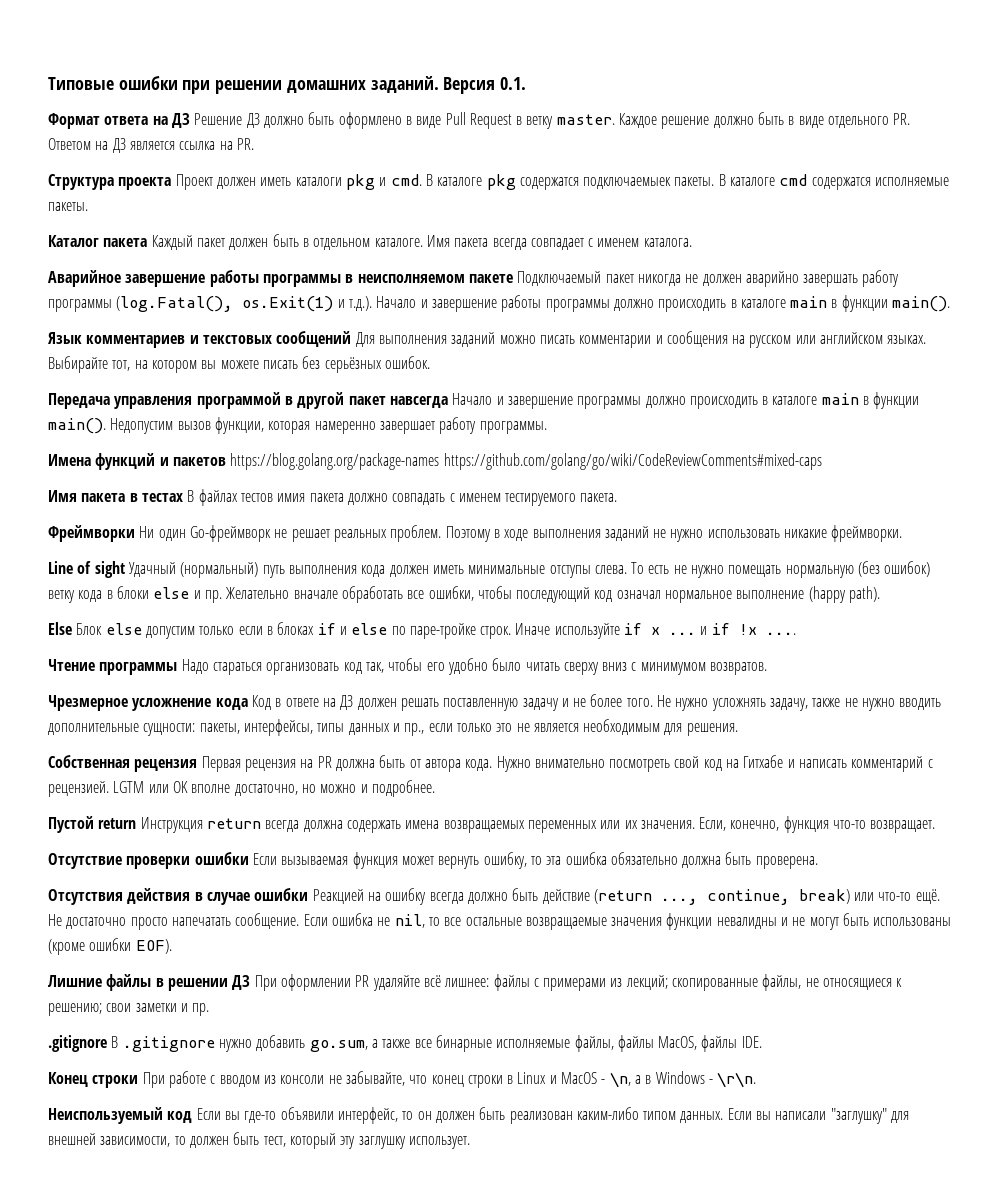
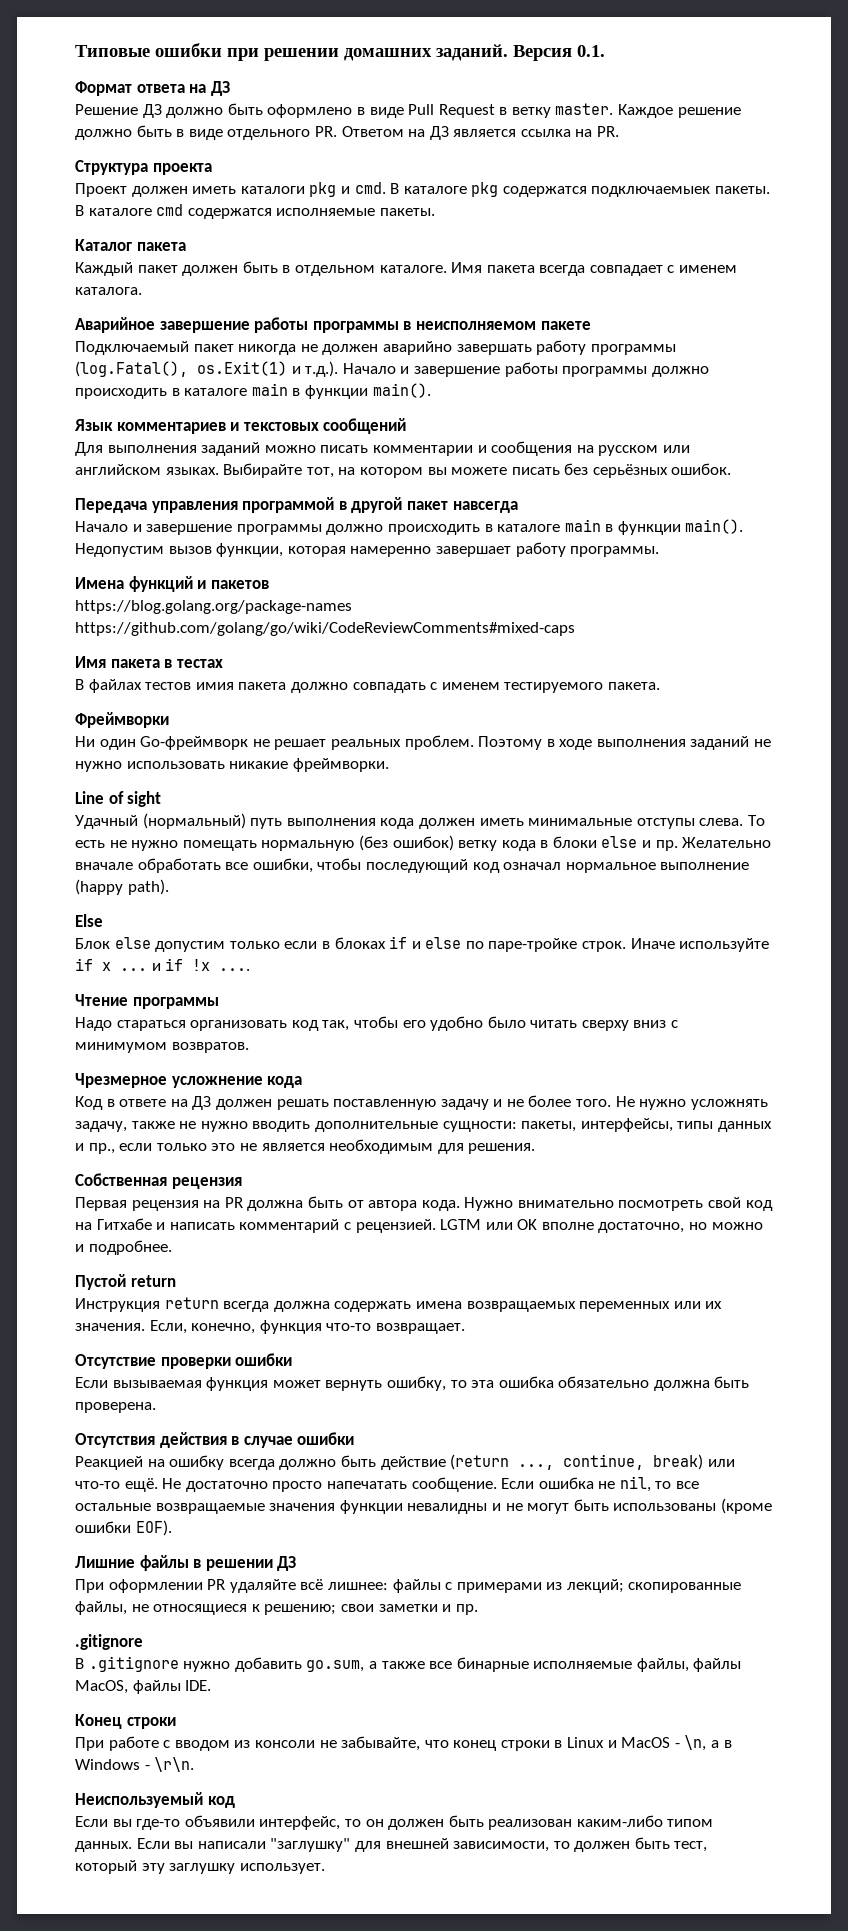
- Формат ответа на ДЗ Решение ДЗ должно быть оформлено в виде Pull Request в ветку master.
+ Формат ответа на ДЗ
+ Решение ДЗ должно быть оформлено в виде Pull Request в ветку master.
- Структура проекта Проект должен иметь каталоги pkg и cmd.
+ Структура проекта
+ Проект должен иметь каталоги pkg и cmd.
- Каталог пакета Каждый пакет должен быть в отдельном каталоге.
+ Каталог пакета
+ Каждый пакет должен быть в отдельном каталоге.
- Аварийное завершение работы программы в неисполняемом пакете Подключаемый пакет никогда не должен аварийно завершать работу программы (log.Fatal(), os.Exit(1) и т.д.). Начало и завершение работы программы должно происходить в каталоге main в функции main().
+ Аварийное завершение работы программы в неисполняемом пакете
+ Подключаемый пакет никогда не должен аварийно завершать работу программы (log.Fatal(), os.Exit(1) и т.д.). Начало и завершение работы программы должно происходить в каталоге main в функции main().
- Язык комментариев и текстовых сообщений Для выполнения заданий можно писать комментарии и сообщения на русском или английском языках.
+ Язык комментариев и текстовых сообщений
+ Для выполнения заданий можно писать комментарии и сообщения на русском или английском языках.
- Передача управления программой в другой пакет навсегда Начало и завершение программы должно происходить в каталоге main в функции main().
+ Передача управления программой в другой пакет навсегда
+ Начало и завершение программы должно происходить в каталоге main в функции main().
- Имена функций и пакетов https://blog.golang.org/package-names https://github.com/golang/go/wiki/CodeReviewComments#mixed-caps
+ Имена функций и пакетов
+ https://blog.golang.org/package-names https://github.com/golang/go/wiki/CodeReviewComments#mixed-caps
- Имя пакета в тестах В файлах тестов имия пакета должно совпадать с именем тестируемого пакета.
+ Имя пакета в тестах
+ В файлах тестов имия пакета должно совпадать с именем тестируемого пакета.
- Фреймворки Ни один Go-фреймворк не решает реальных проблем.
+ Фреймворки
+ Ни один Go-фреймворк не решает реальных проблем.
- Line of sight Удачный (нормальный) путь выполнения кода должен иметь минимальные отступы слева.
+ Line of sight
+ Удачный (нормальный) путь выполнения кода должен иметь минимальные отступы слева.
- Else Блок else допустим только если в блоках if и else по паре-тройке строк.
+ Else
+ Блок else допустим только если в блоках if и else по паре-тройке строк.
- Чтение программы Надо стараться организовать код так, чтобы его удобно было читать сверху вниз с минимумом возвратов.
+ Чтение программы
+ Надо стараться организовать код так, чтобы его удобно было читать сверху вниз с минимумом возвратов.
- Чрезмерное усложнение кода Код в ответе на ДЗ должен решать поставленную задачу и не более того.
+ Чрезмерное усложнение кода
+ Код в ответе на ДЗ должен решать поставленную задачу и не более того.
- Собственная рецензия Первая рецензия на PR должна быть от автора кода.
+ Собственная рецензия
+ Первая рецензия на PR должна быть от автора кода.
- Пустой return Инструкция return всегда должна содержать имена возвращаемых переменных или их значения.
+ Пустой return
+ Инструкция return всегда должна содержать имена возвращаемых переменных или их значения.
- Отсутствие проверки ошибки Если вызываемая функция может вернуть ошибку, то эта ошибка обязательно должна быть проверена.
+ Отсутствие проверки ошибки
+ Если вызываемая функция может вернуть ошибку, то эта ошибка обязательно должна быть проверена.
- Отсутствия действия в случае ошибки Реакцией на ошибку всегда должно быть действие (return ..., continue, break) или что-то ещё.
+ Отсутствия действия в случае ошибки
+ Реакцией на ошибку всегда должно быть действие (return ..., continue, break) или что-то ещё.
- Лишние файлы в решении ДЗ При оформлении PR удаляйте всё лишнее: файлы с примерами из лекций; скопированные файлы, не относящиеся к решению; свои заметки и пр.
- .gitignore В .gitignore нужно добавить go.sum, а также все бинарные исполняемые файлы, файлы MacOS, файлы IDE.
+ Лишние файлы в решении ДЗ
+ При оформлении PR удаляйте всё лишнее: файлы с примерами из лекций; скопированные файлы, не относящиеся к решению; свои заметки и пр.
+ .gitignore
+ В .gitignore нужно добавить go.sum, а также все бинарные исполняемые файлы, файлы MacOS, файлы IDE.
- Конец строки При работе с вводом из консоли не забывайте, что конец строки в Linux и MacOS - \n, а в Windows - \r\n.
+ Конец строки
+ При работе с вводом из консоли не забывайте, что конец строки в Linux и MacOS - \n, а в Windows - \r\n.
- Неиспользуемый код Если вы где-то объявили интерфейс, то он должен быть реализован каким-либо типом данных.
+ Неиспользуемый код
+ Если вы где-то объявили интерфейс, то он должен быть реализован каким-либо типом данных.

